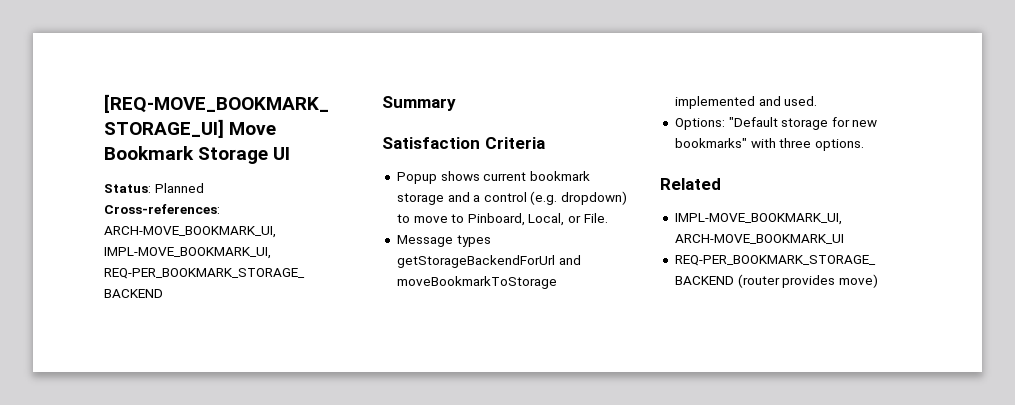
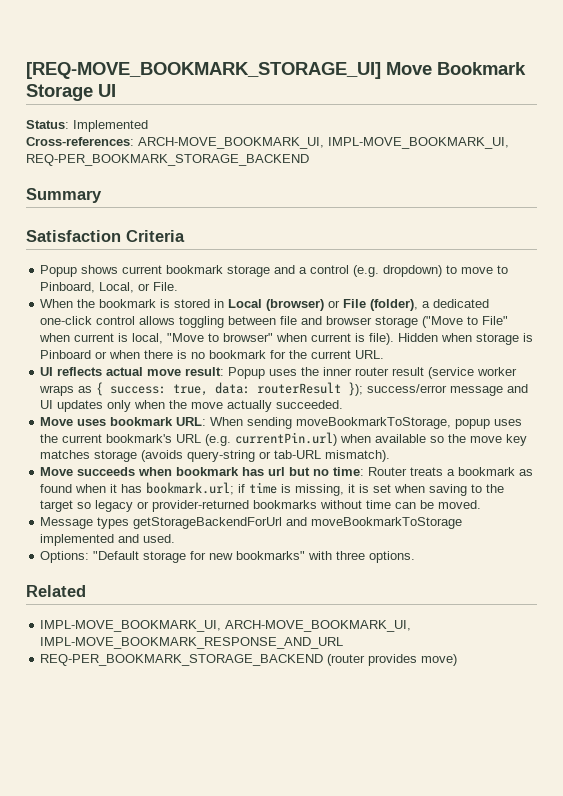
- Status: Planned
+ Status: Implemented
+ When the bookmark is stored in Local (browser) or File (folder), a dedicated one-click control allows toggling between file and browser storage ("Move to File" when current is local, "Move to browser" when current is file). Hidden when storage is Pinboard or when there is no bookmark for the current URL.
+ UI reflects actual move result: Popup uses the inner router result (service worker wraps as { success: true, data: routerResult }); success/error message and UI updates only when the move actually succeeded.
+ Move uses bookmark URL: When sending moveBookmarkToStorage, popup uses the current bookmark's URL (e.g. currentPin.url) when available so the move key matches storage (avoids query-string or tab-URL mismatch).
+ Move succeeds when bookmark has url but no time: Router treats a bookmark as found when it has bookmark.url; if time is missing, it is set when saving to the target so legacy or provider-returned bookmarks without time can be moved.
- IMPL-MOVE_BOOKMARK_UI, ARCH-MOVE_BOOKMARK_UI
+ IMPL-MOVE_BOOKMARK_UI, ARCH-MOVE_BOOKMARK_UI, IMPL-MOVE_BOOKMARK_RESPONSE_AND_URL

